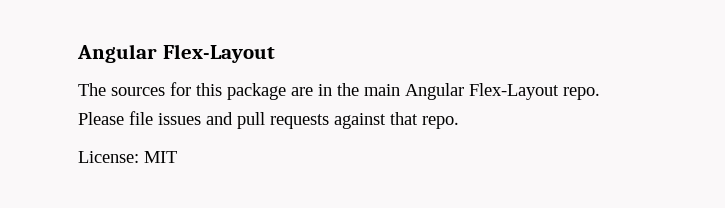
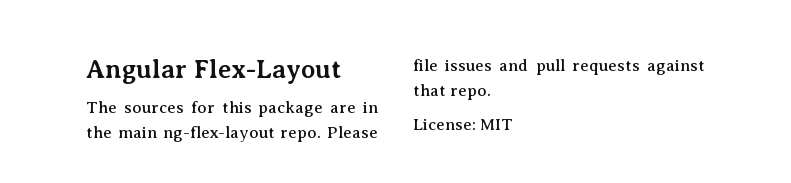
- The sources for this package are in the main Angular Flex-Layout repo.
+ The sources for this package are in the main ng-flex-layout repo.

